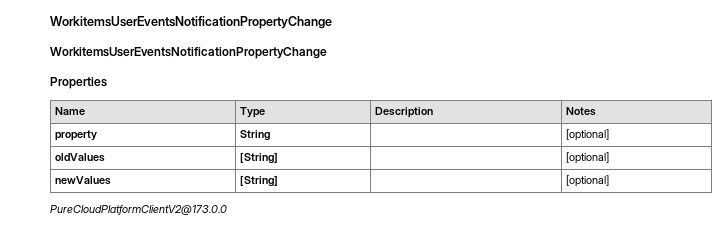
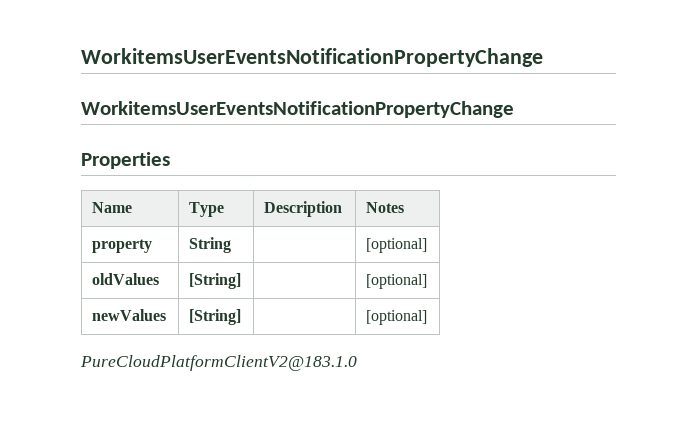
- PureCloudPlatformClientV2@173.0.0
+ PureCloudPlatformClientV2@183.1.0

